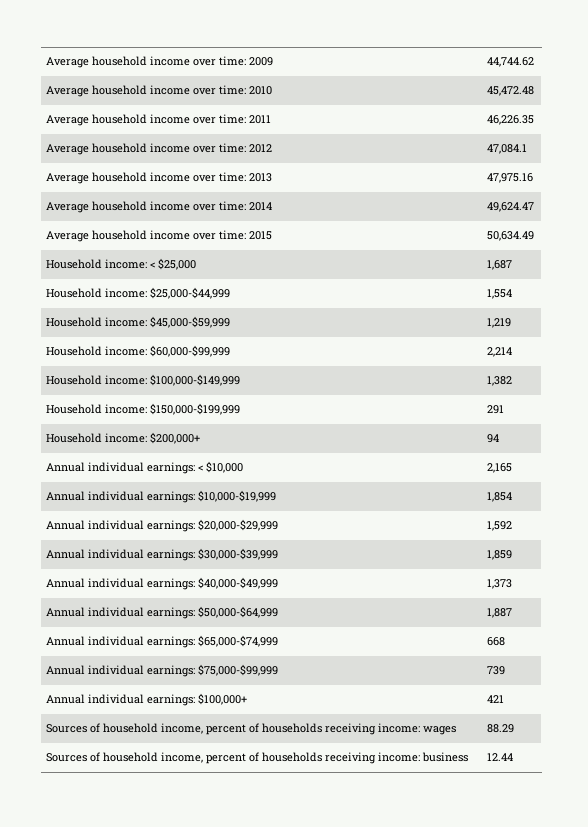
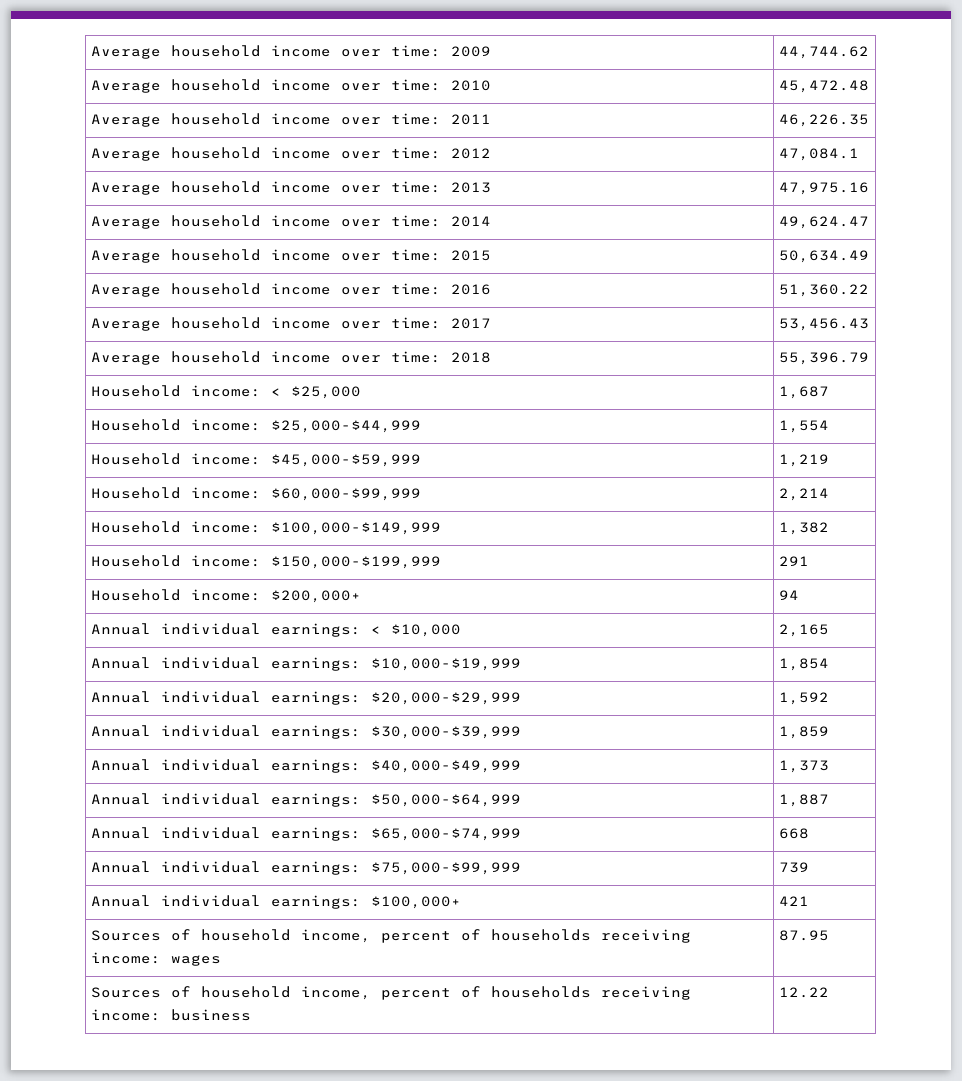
+ Average household income over time: 2016 | 51,360.22
+ Average household income over time: 2017 | 53,456.43
+ Average household income over time: 2018 | 55,396.79
- Sources of household income, percent of households receiving income: wages | 88.29
+ Sources of household income, percent of households receiving income: wages | 87.95
- Sources of household income, percent of households receiving income: business | 12.44
+ Sources of household income, percent of households receiving income: business | 12.22

